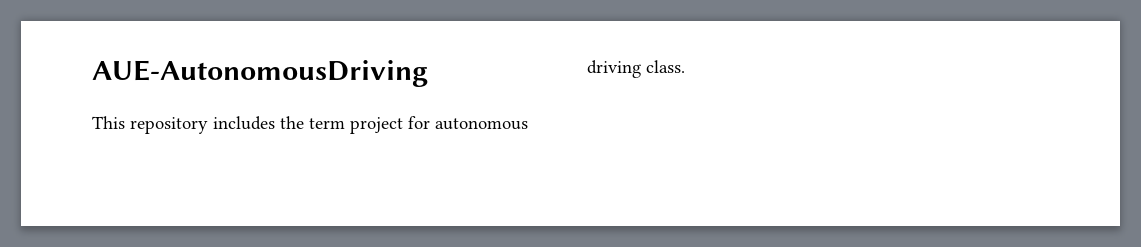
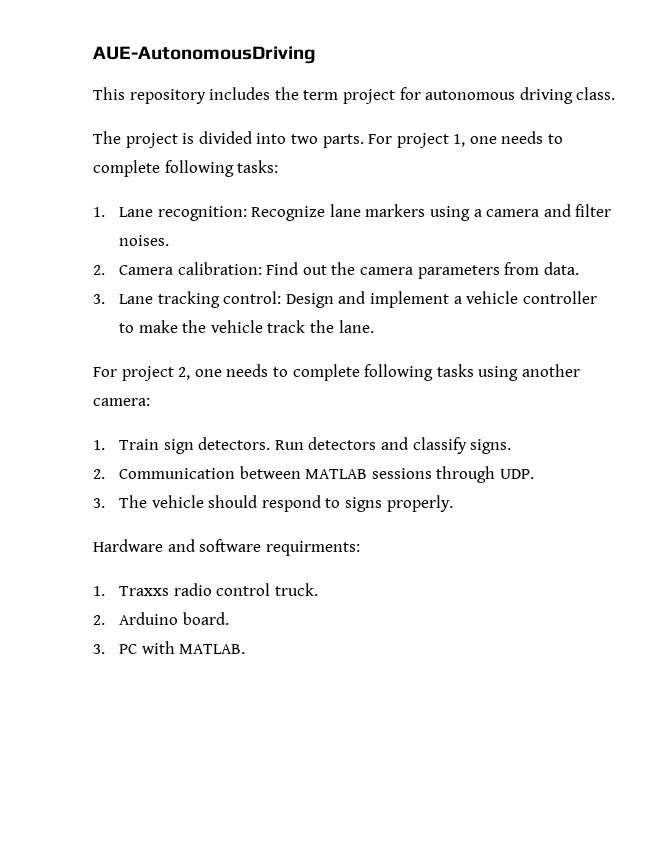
+ The project is divided into two parts. For project 1, one needs to complete following tasks:
+ 1. Lane recognition: Recognize lane markers using a camera and filter noises.
+ 2. Camera calibration: Find out the camera parameters from data.
+ 3. Lane tracking control: Design and implement a vehicle controller to make the vehicle track the lane.
+ For project 2, one needs to complete following tasks using another camera:
+ 1. Train sign detectors. Run detectors and classify signs.
+ 2. Communication between MATLAB sessions through UDP.
+ 3. The vehicle should respond to signs properly.
+ Hardware and software requirments:
+ 1. Traxxs radio control truck.
+ 2. Arduino board.
+ 3. PC with MATLAB.

